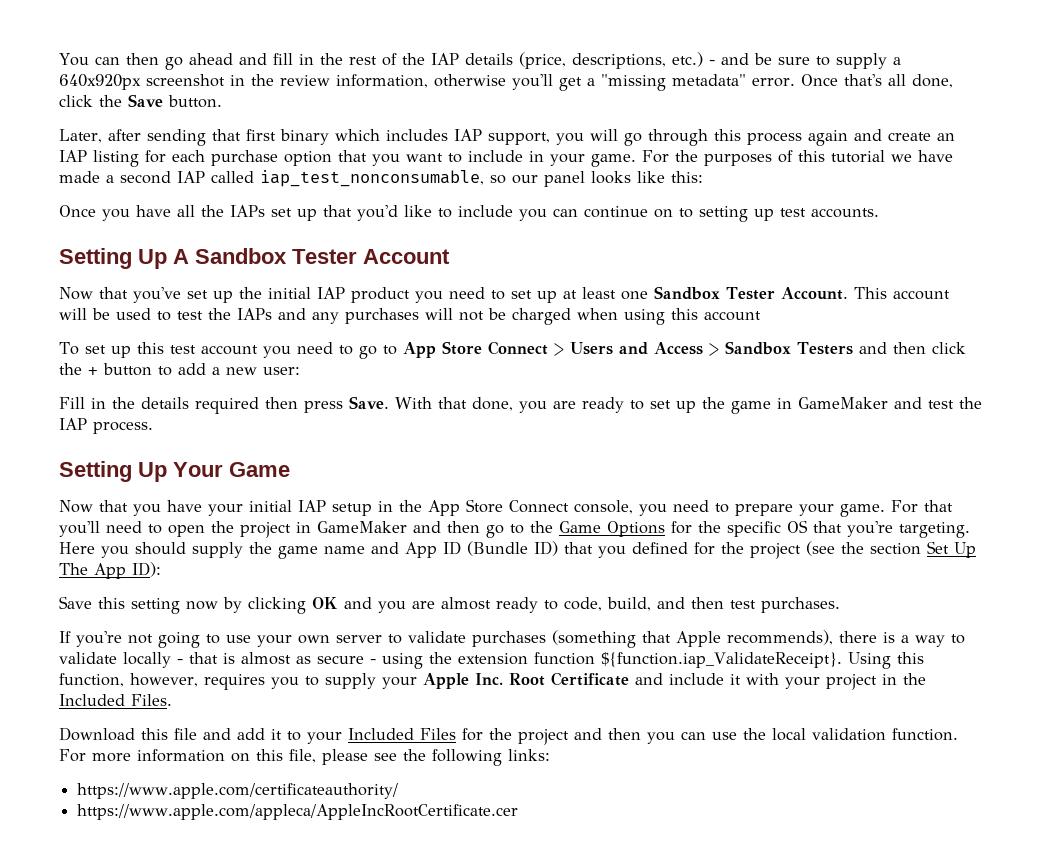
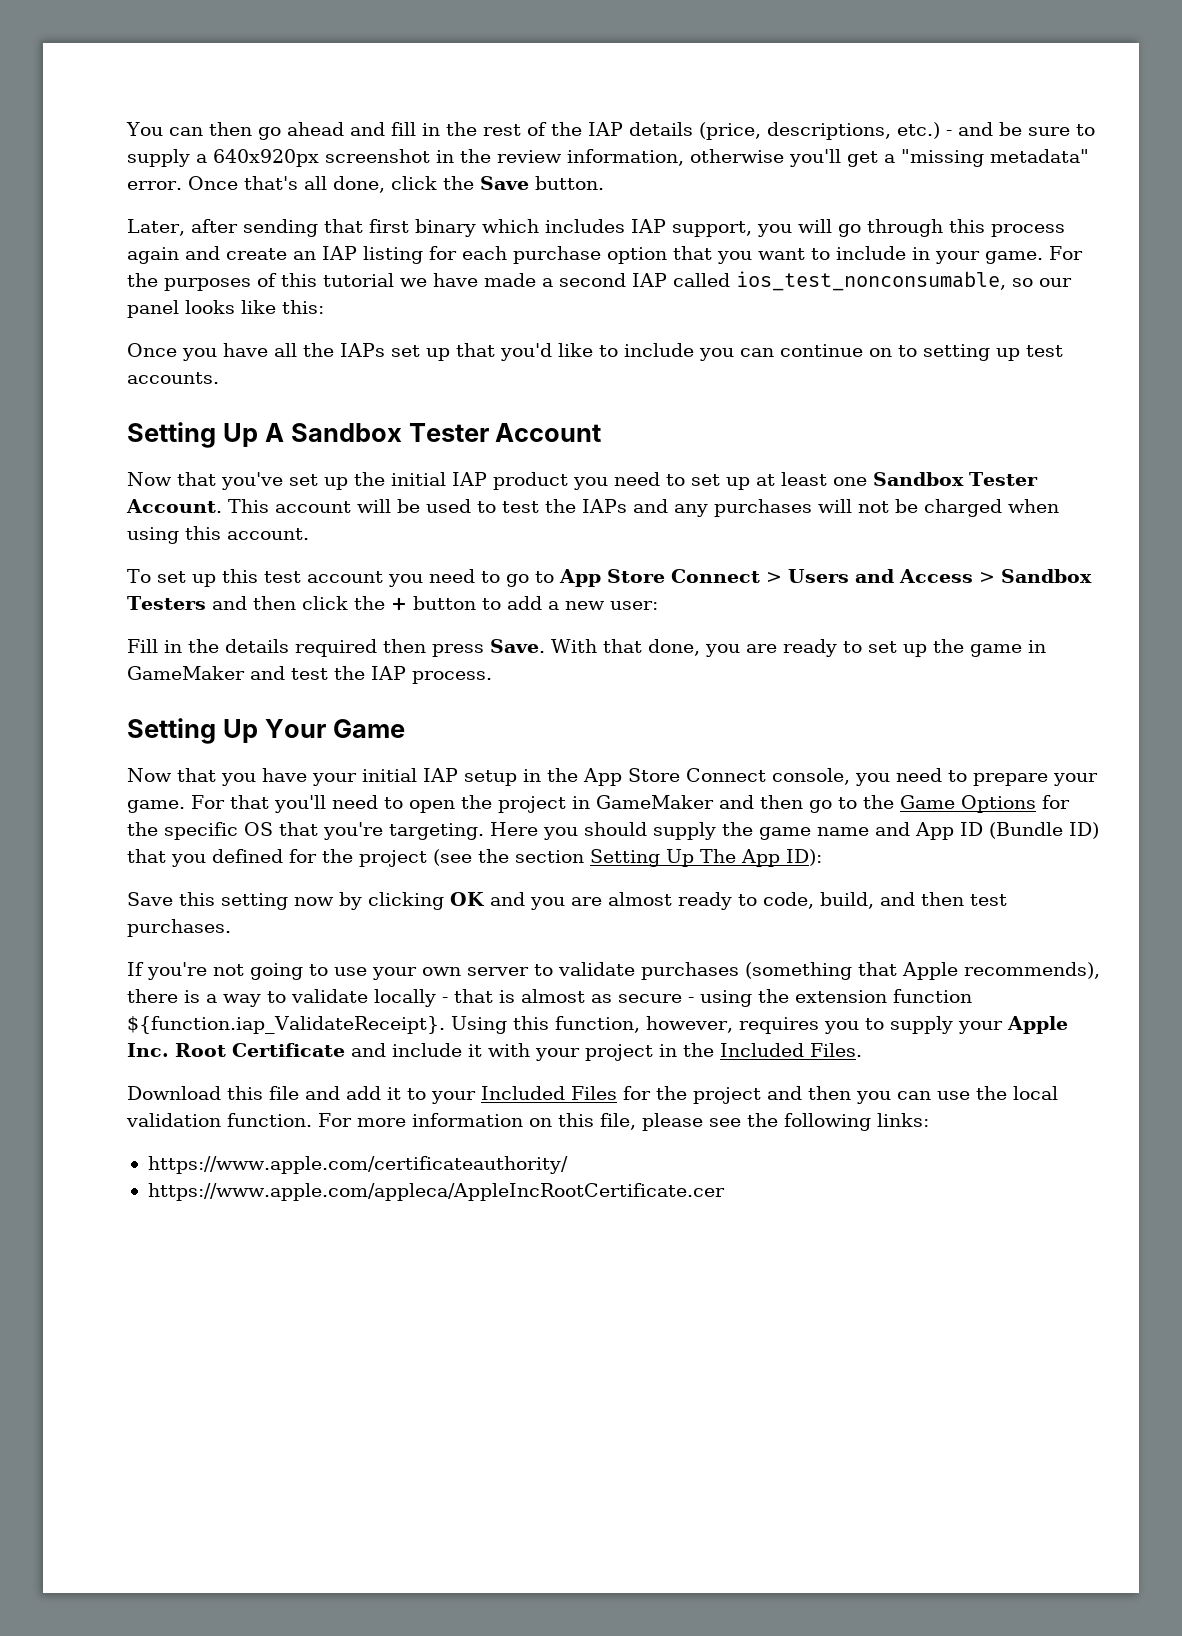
- For the purposes of this tutorial we have made a second IAP called iap_test_nonconsumable, so our panel looks like this:
+ For the purposes of this tutorial we have made a second IAP called ios_test_nonconsumable, so our panel looks like this:
- This account will be used to test the IAPs and any purchases will not be charged when using this account
+ This account will be used to test the IAPs and any purchases will not be charged when using this account.
- Here you should supply the game name and App ID (Bundle ID) that you defined for the project (see the section Set Up The App ID):
+ Here you should supply the game name and App ID (Bundle ID) that you defined for the project (see the section Setting Up The App ID):

